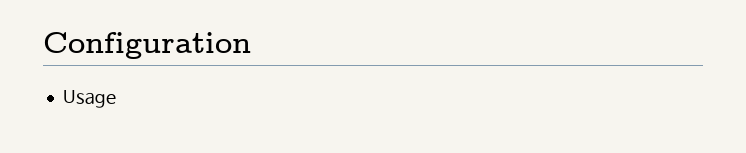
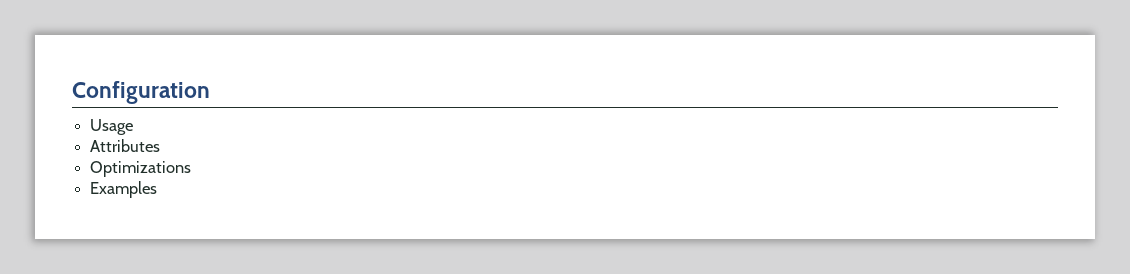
+ Attributes
+ Optimizations
+ Examples

